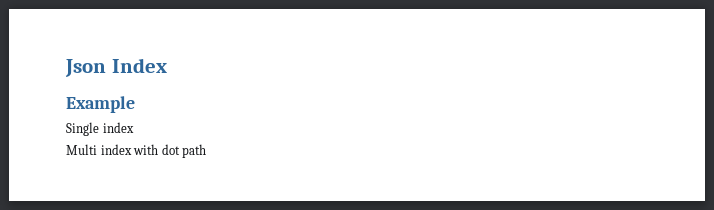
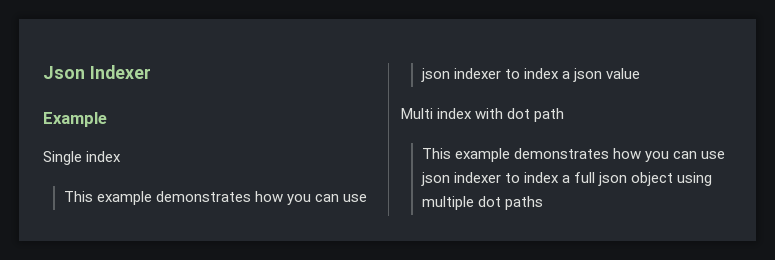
- Json Index
+ Json Indexer
+ This example demonstrates how you can use json indexer to index a json value
+ This example demonstrates how you can use json indexer to index a full json object using multiple dot paths

